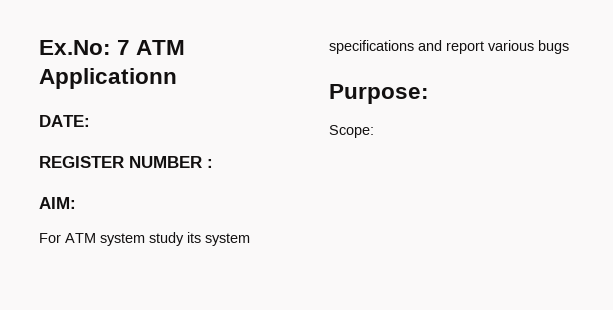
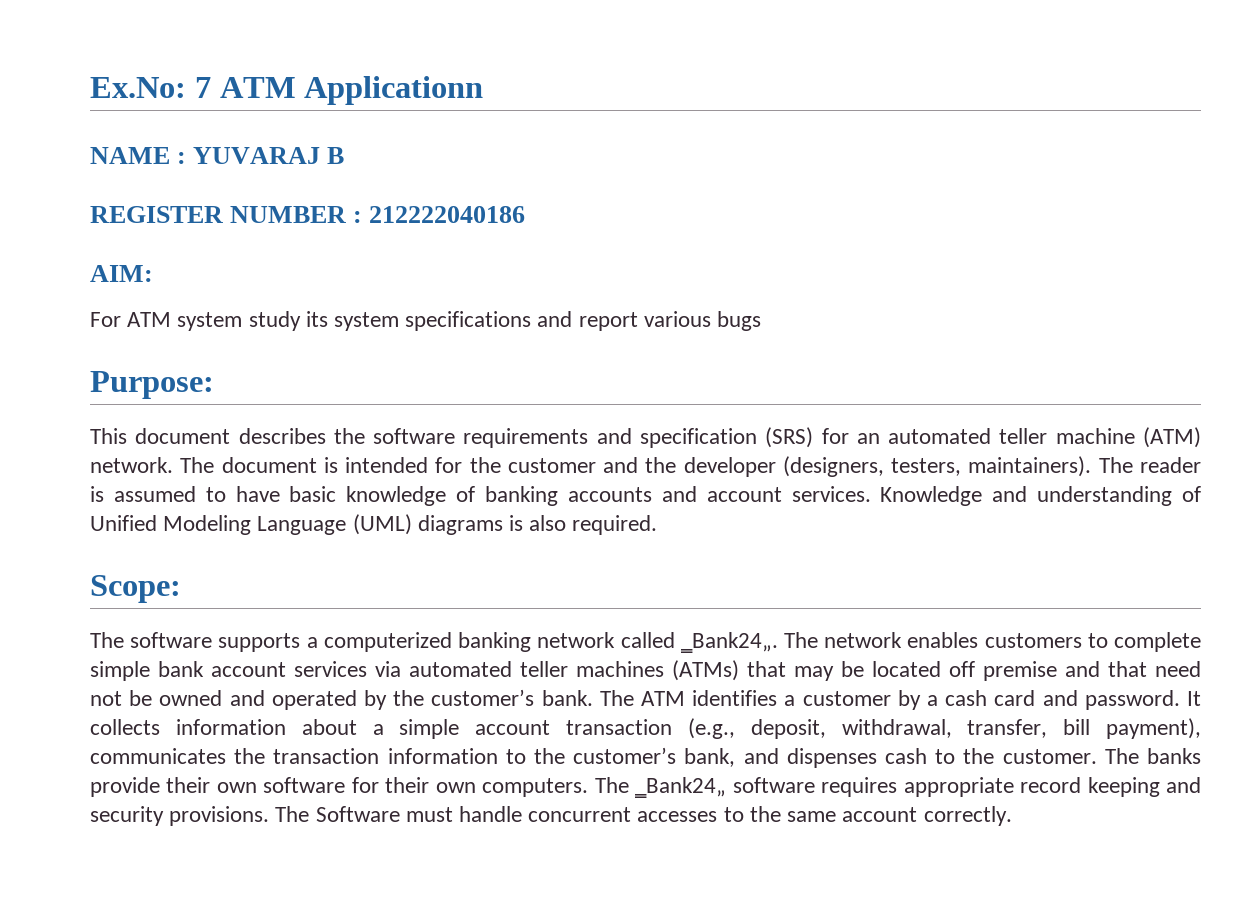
- DATE:
+ NAME : YUVARAJ B
- REGISTER NUMBER :
+ REGISTER NUMBER : 212222040186
+ This document describes the software requirements and specification (SRS) for an automated teller machine (ATM) network. The document is intended for the customer and the developer (designers, testers, maintainers). The reader is assumed to have basic knowledge of banking accounts and account services. Knowledge and understanding of Unified Modeling Language (UML) diagrams is also required.
  Scope:
+ The software supports a computerized banking network called ‗Bank24„. The network enables customers to complete simple bank account services via automated teller machines (ATMs) that may be located off premise and that need not be owned and operated by the customer’s bank. The ATM identifies a customer by a cash card and password. It collects information about a simple account transaction (e.g., deposit, withdrawal, transfer, bill payment), communicates the transaction information to the customer’s bank, and dispenses cash to the customer. The banks provide their own software for their own computers. The ‗Bank24„ software requires appropriate record keeping and security provisions. The Software must handle concurrent accesses to the same account correctly.

